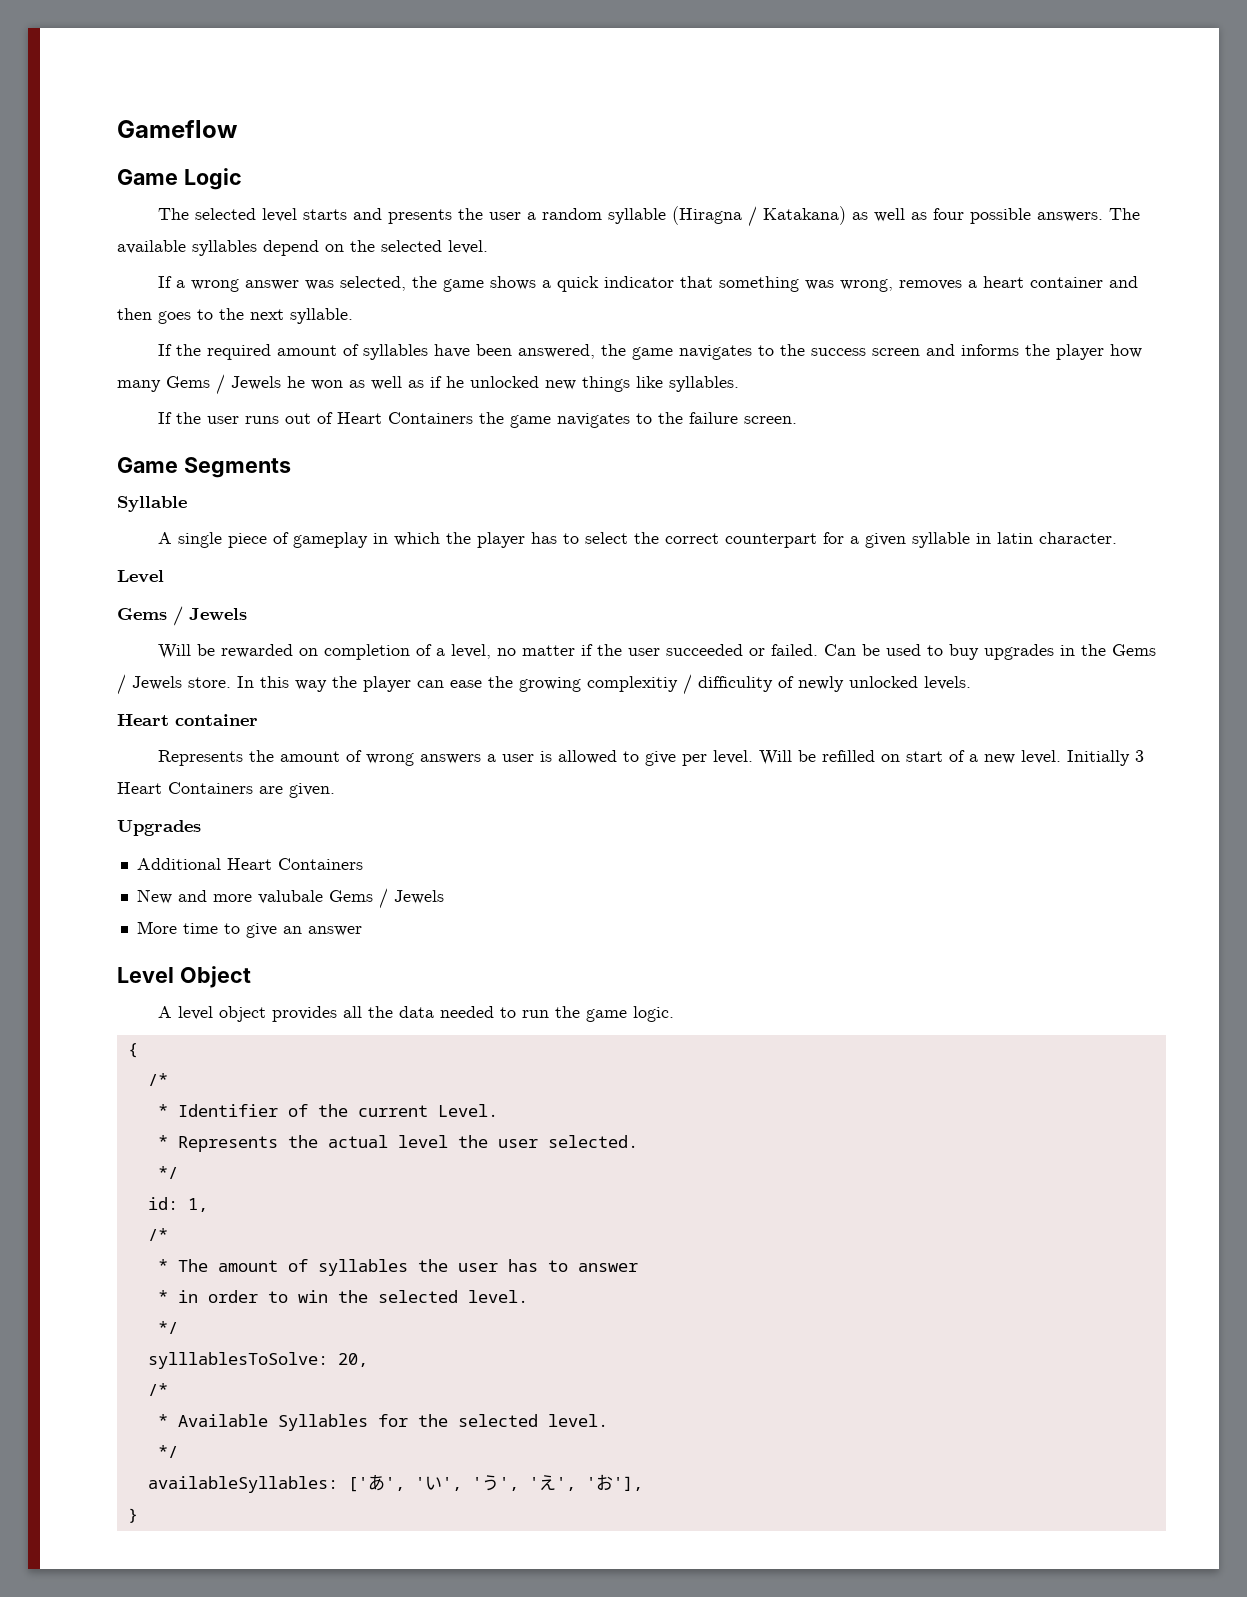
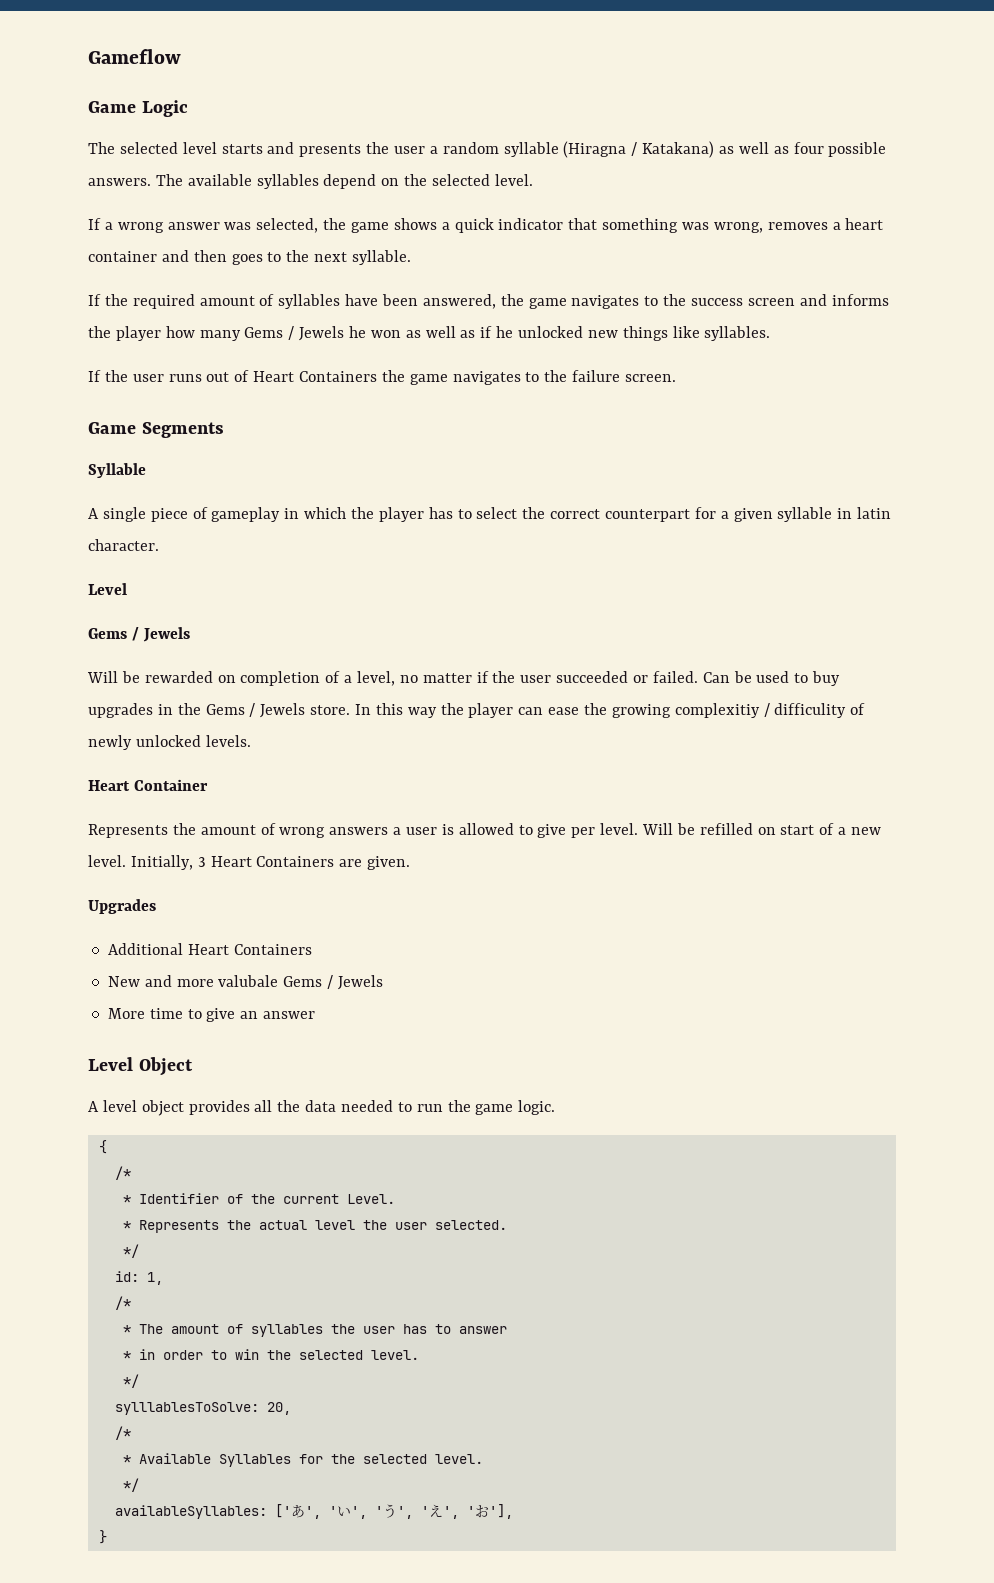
- Heart container
+ Heart Container
- Initially 3 Heart Containers are given.
+ Initially, 3 Heart Containers are given.

